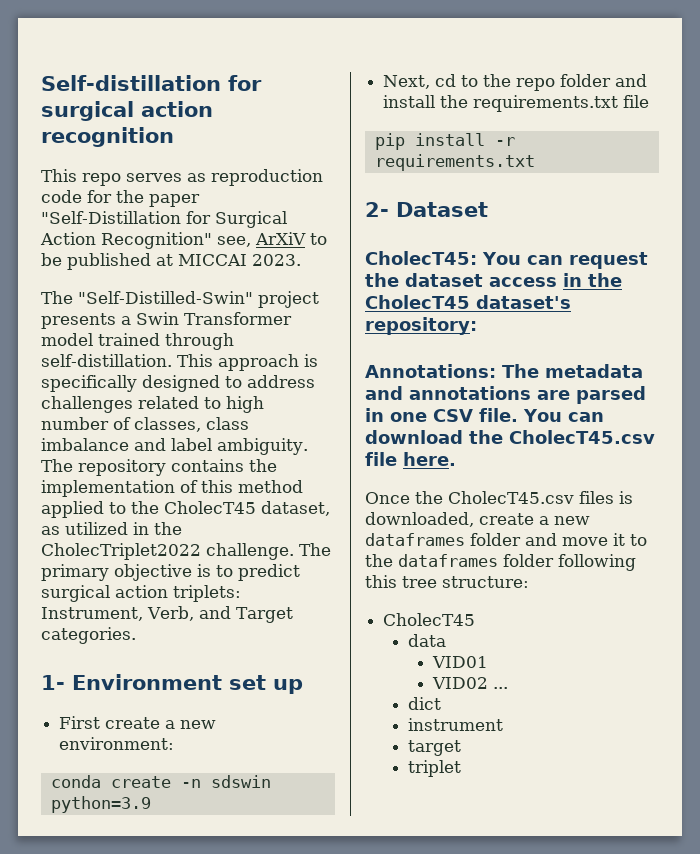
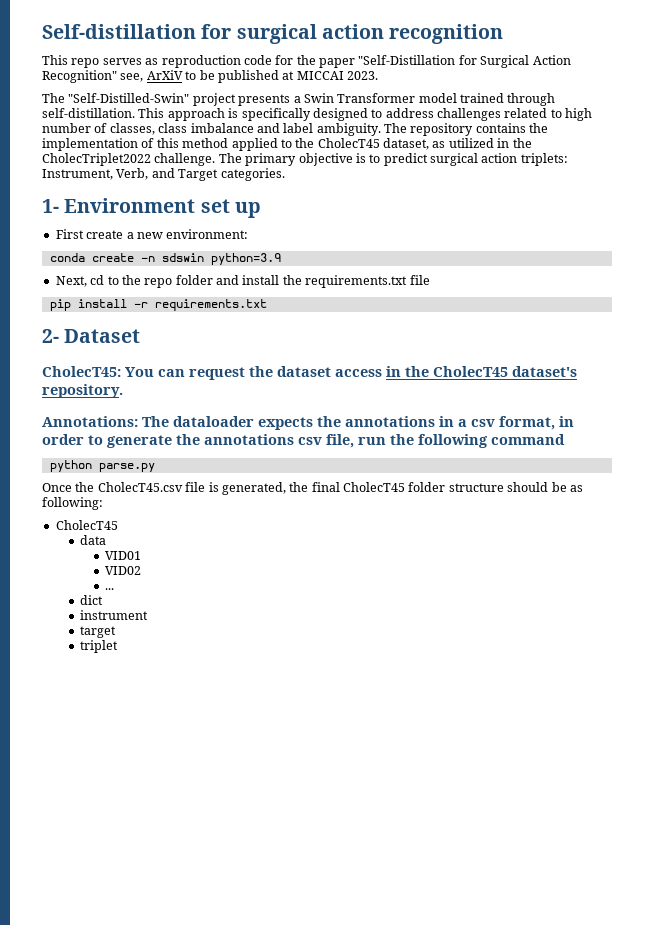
- CholecT45: You can request the dataset access in the CholecT45 dataset's repository:
+ CholecT45: You can request the dataset access in the CholecT45 dataset's repository.
- Annotations: The metadata and annotations are parsed in one CSV file. You can download the CholecT45.csv file here.
- Once the CholecT45.csv files is downloaded, create a new dataframes folder and move it to the dataframes folder following this tree structure:
+ Annotations: The dataloader expects the annotations in a csv format, in order to generate the annotations csv file, run the following command
+ python parse.py
+ Once the CholecT45.csv file is generated, the final CholecT45 folder structure should be as following:
- VID02 ...
+ VID02
+ ...

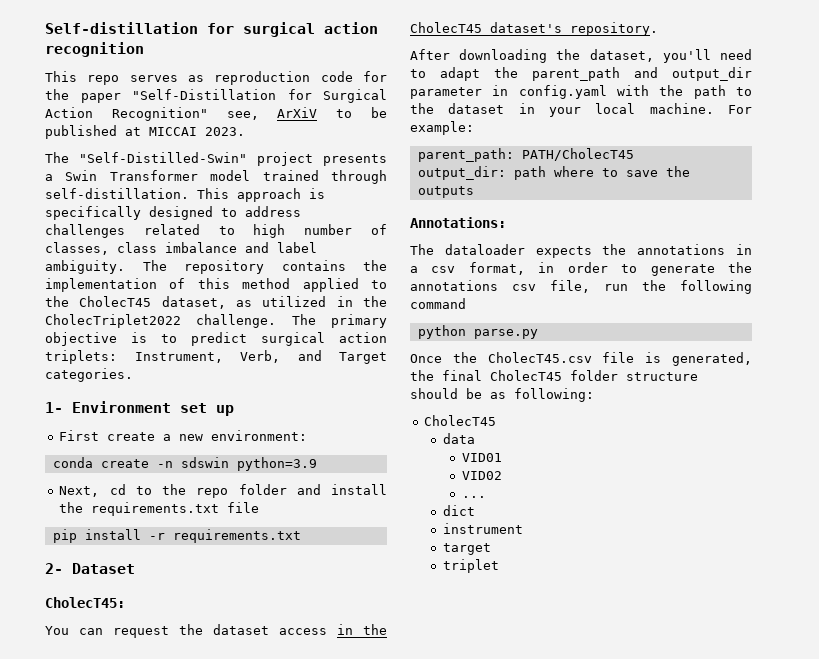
- CholecT45: You can request the dataset access in the CholecT45 dataset's repository.
+ CholecT45:
+ You can request the dataset access in the CholecT45 dataset's repository.
+ After downloading the dataset, you'll need to adapt the parent_path and output_dir parameter in config.yaml with the path to the dataset in your local machine. For example:
+ parent_path: PATH/CholecT45
+ output_dir: path where to save the outputs
- Annotations: The dataloader expects the annotations in a csv format, in order to generate the annotations csv file, run the following command
+ Annotations:
+ The dataloader expects the annotations in a csv format, in order to generate the annotations csv file, run the following command

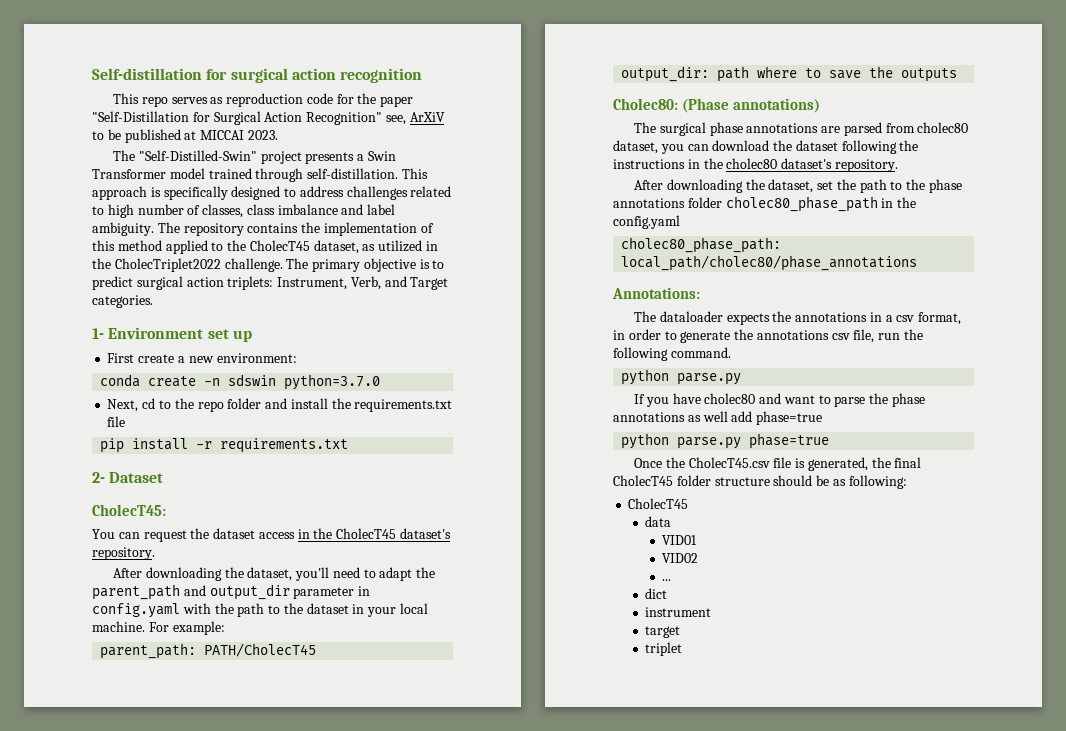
- conda create -n sdswin python=3.9
+ conda create -n sdswin python=3.7.0
+ Cholec80: (Phase annotations)
+ The surgical phase annotations are parsed from cholec80 dataset, you can download the dataset following the instructions in the cholec80 dataset's repository.
+ After downloading the dataset, set the path to the phase annotations folder cholec80_phase_path in the config.yaml
+ cholec80_phase_path: local_path/cholec80/phase_annotations
- The dataloader expects the annotations in a csv format, in order to generate the annotations csv file, run the following command
+ The dataloader expects the annotations in a csv format, in order to generate the annotations csv file, run the following command.
  python parse.py
+ If you have cholec80 and want to parse the phase annotations as well add phase=true
+ python parse.py phase=true

